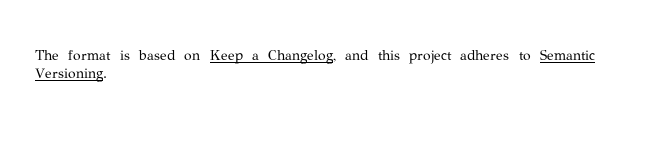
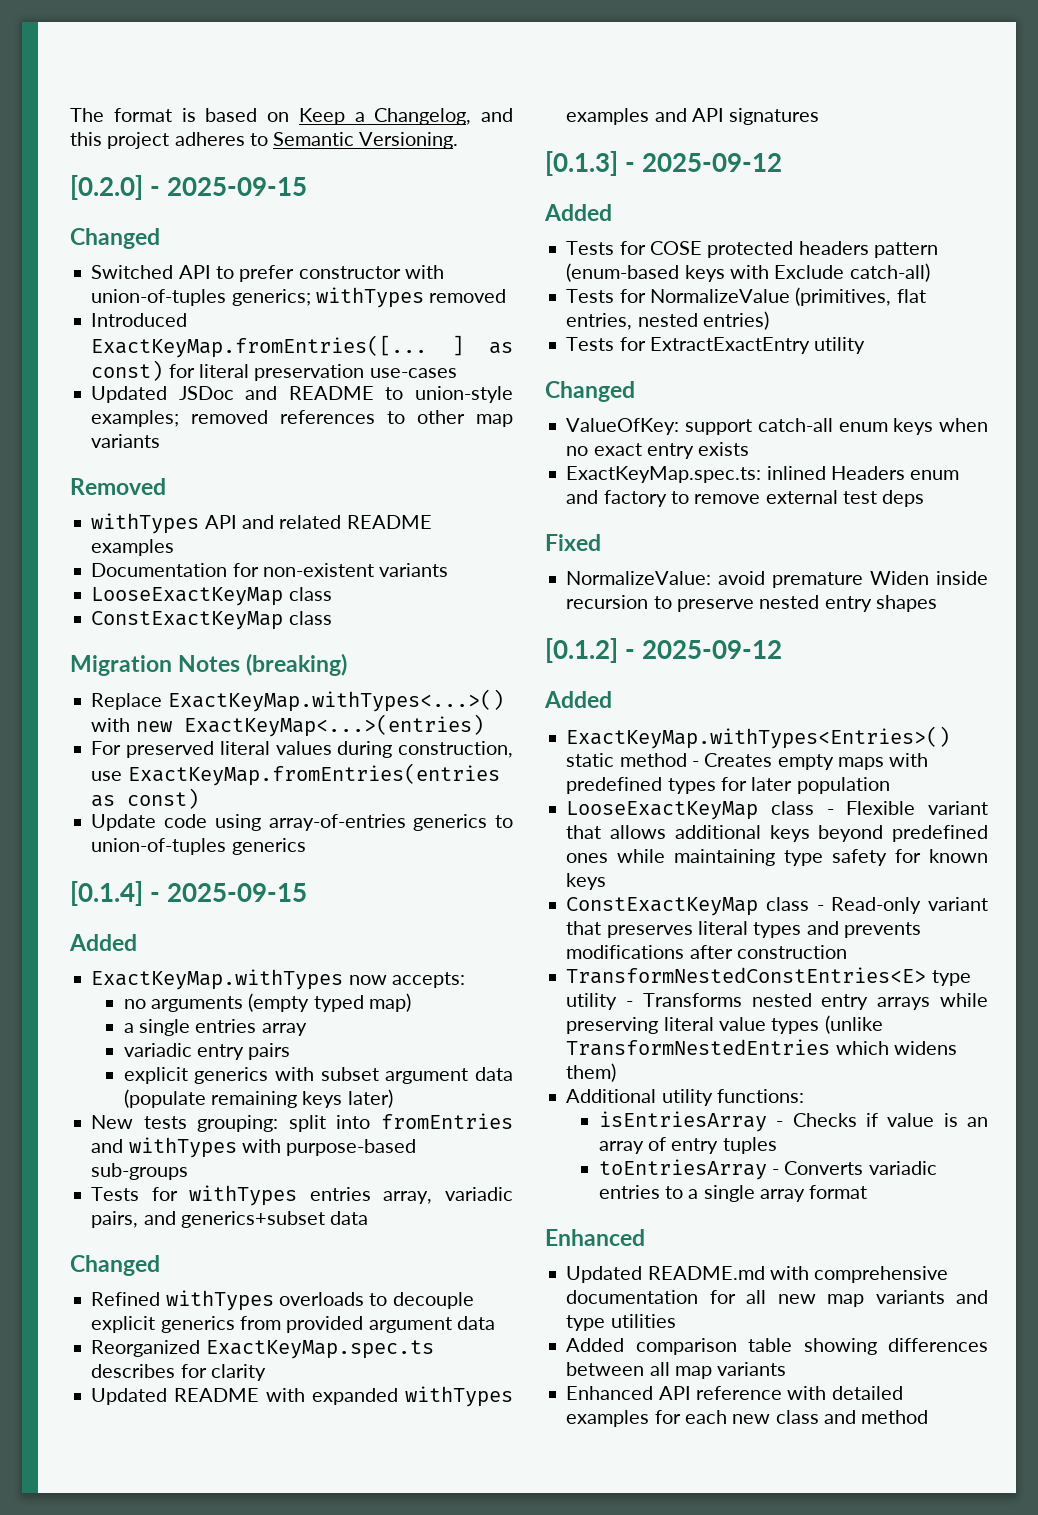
+ [0.2.0] - 2025-09-15
+ Changed
+ Switched API to prefer constructor with union-of-tuples generics; withTypes removed
+ Introduced ExactKeyMap.fromEntries([... ] as const) for literal preservation use-cases
+ Updated JSDoc and README to union-style examples; removed references to other map variants
+ Removed
+ withTypes API and related README examples
+ Documentation for non-existent variants
+ LooseExactKeyMap class
+ ConstExactKeyMap class
+ Migration Notes (breaking)
+ Replace ExactKeyMap.withTypes<...>() with new ExactKeyMap<...>(entries)
+ For preserved literal values during construction, use ExactKeyMap.fromEntries(entries as const)
+ Update code using array-of-entries generics to union-of-tuples generics
+ [0.1.4] - 2025-09-15
+ Added
+ ExactKeyMap.withTypes now accepts:
+ no arguments (empty typed map)
+ a single entries array
+ variadic entry pairs
+ explicit generics with subset argument data (populate remaining keys later)
+ New tests grouping: split into fromEntries and withTypes with purpose-based sub-groups
+ Tests for withTypes entries array, variadic pairs, and generics+subset data
+ Changed
+ Refined withTypes overloads to decouple explicit generics from provided argument data
+ Reorganized ExactKeyMap.spec.ts describes for clarity
+ Updated README with expanded withTypes examples and API signatures
+ [0.1.3] - 2025-09-12
+ Added
+ Tests for COSE protected headers pattern (enum-based keys with Exclude catch-all)
+ Tests for NormalizeValue (primitives, flat entries, nested entries)
+ Tests for ExtractExactEntry utility
+ Changed
+ ValueOfKey: support catch-all enum keys when no exact entry exists
+ ExactKeyMap.spec.ts: inlined Headers enum and factory to remove external test deps
+ Fixed
+ NormalizeValue: avoid premature Widen inside recursion to preserve nested entry shapes
+ [0.1.2] - 2025-09-12
+ Added
+ ExactKeyMap.withTypes<Entries>() static method - Creates empty maps with predefined types for later population
+ LooseExactKeyMap class - Flexible variant that allows additional keys beyond predefined ones while maintaining type safety for known keys
+ ConstExactKeyMap class - Read-only variant that preserves literal types and prevents modifications after construction
+ TransformNestedConstEntries<E> type utility - Transforms nested entry arrays while preserving literal value types (unlike TransformNestedEntries which widens them)
+ Additional utility functions:
+ isEntriesArray - Checks if value is an array of entry tuples
+ toEntriesArray - Converts variadic entries to a single array format
+ Enhanced
+ Updated README.md with comprehensive documentation for all new map variants and type utilities
+ Added comparison table showing differences between all map variants
+ Enhanced API reference with detailed examples for each new class and method

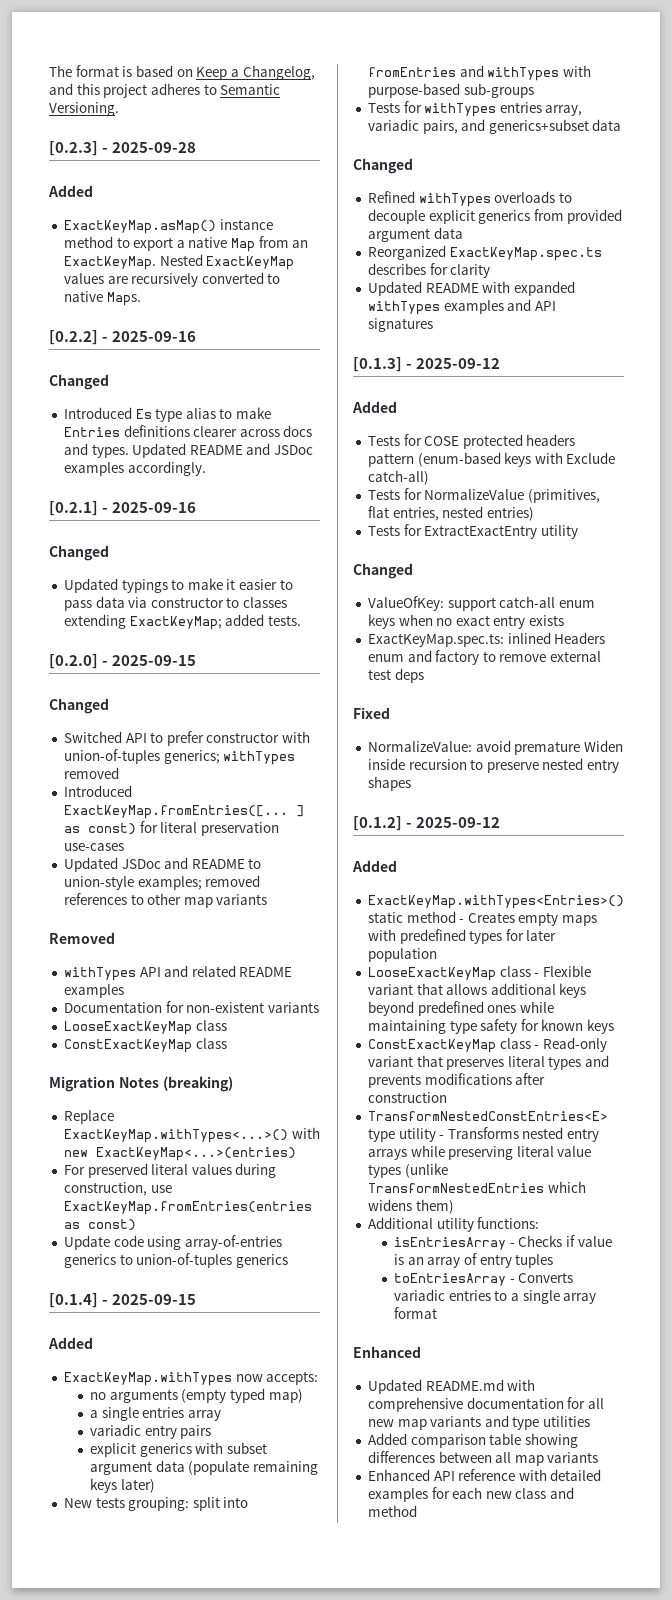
+ [0.2.3] - 2025-09-28
+ Added
+ ExactKeyMap.asMap() instance method to export a native Map from an ExactKeyMap. Nested ExactKeyMap values are recursively converted to native Maps.
+ [0.2.2] - 2025-09-16
+ Changed
+ Introduced Es type alias to make Entries definitions clearer across docs and types. Updated README and JSDoc examples accordingly.
+ [0.2.1] - 2025-09-16
+ Changed
+ Updated typings to make it easier to pass data via constructor to classes extending ExactKeyMap; added tests.

